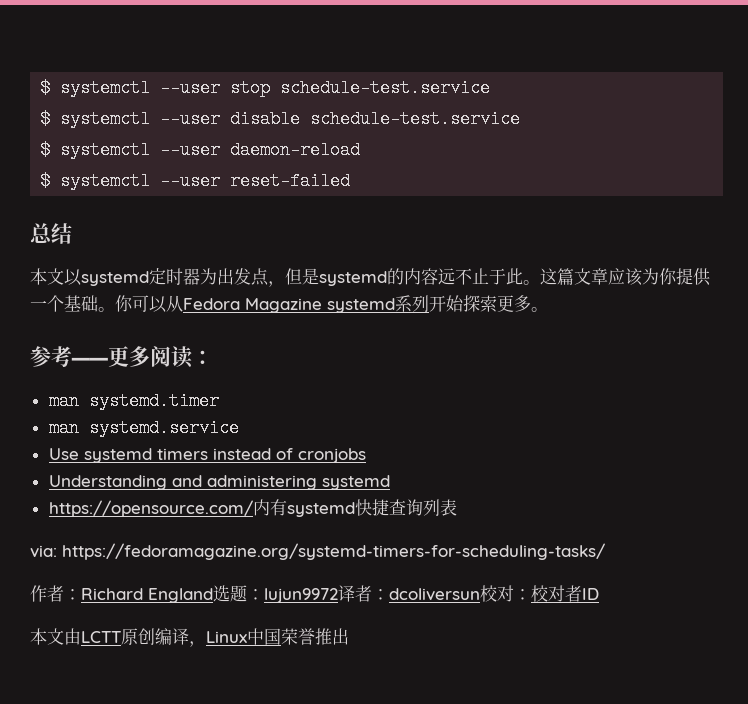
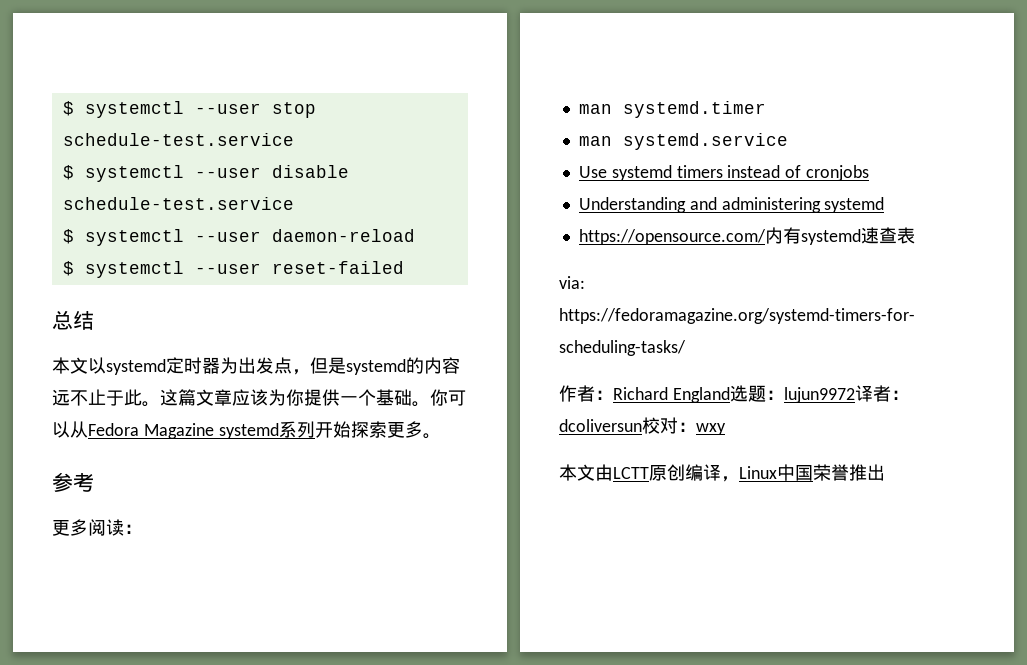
- 参考——更多阅读：
+ 参考
+ 更多阅读：
- https://opensource.com/内有systemd快捷查询列表
+ https://opensource.com/内有systemd速查表
- 作者：Richard England选题：lujun9972译者：dcoliversun校对：校对者ID
+ 作者：Richard England选题：lujun9972译者：dcoliversun校对：wxy

